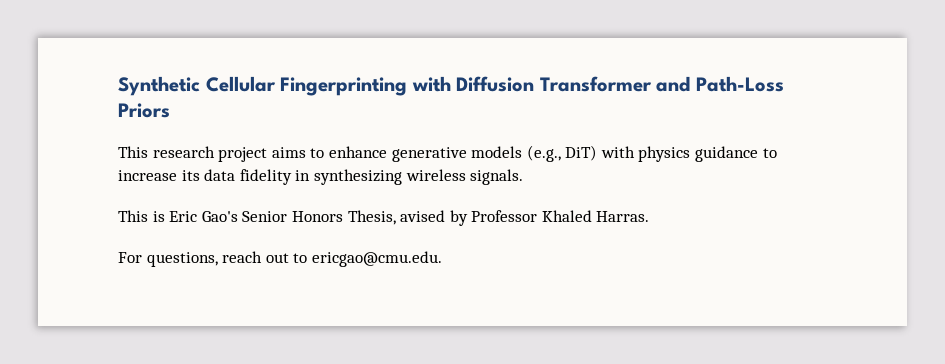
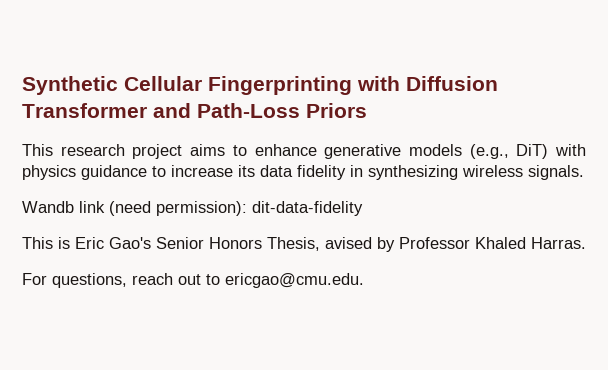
+ Wandb link (need permission): dit-data-fidelity

